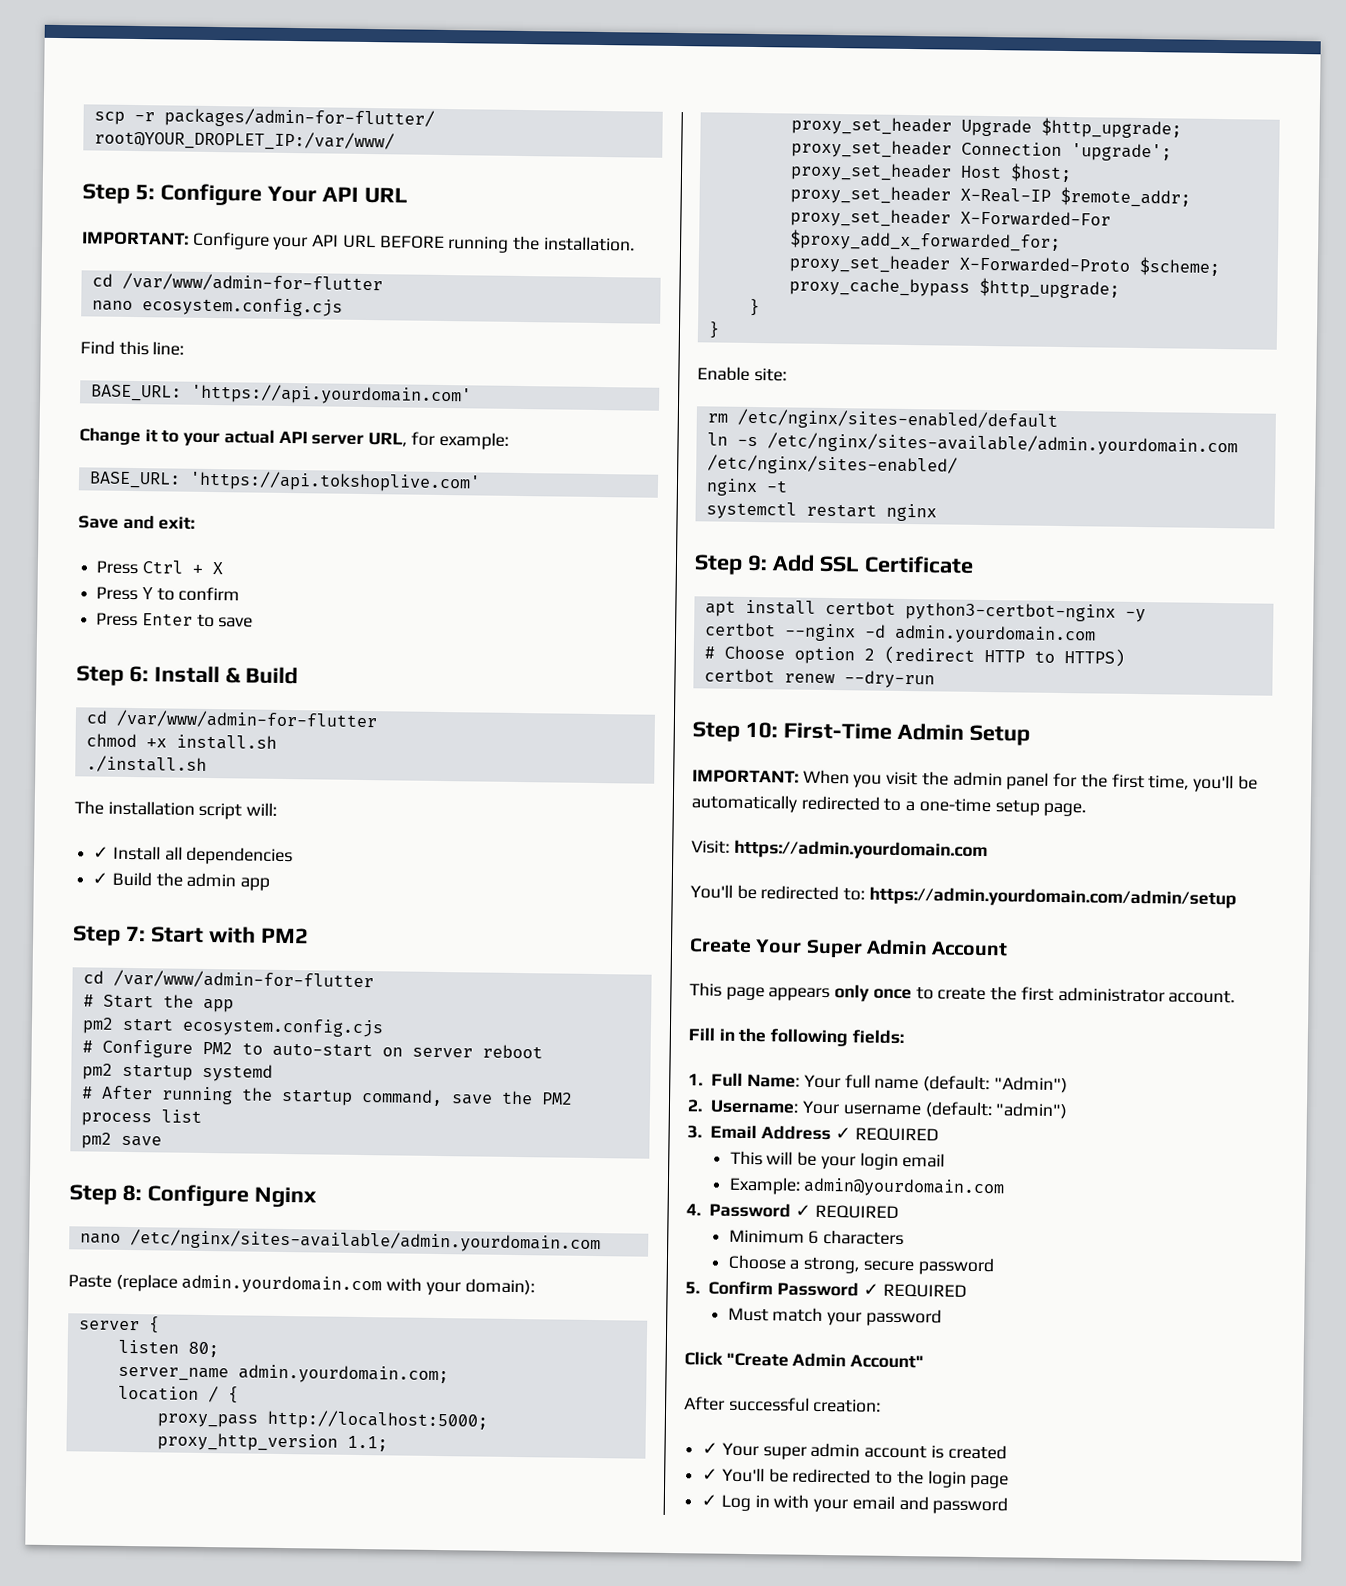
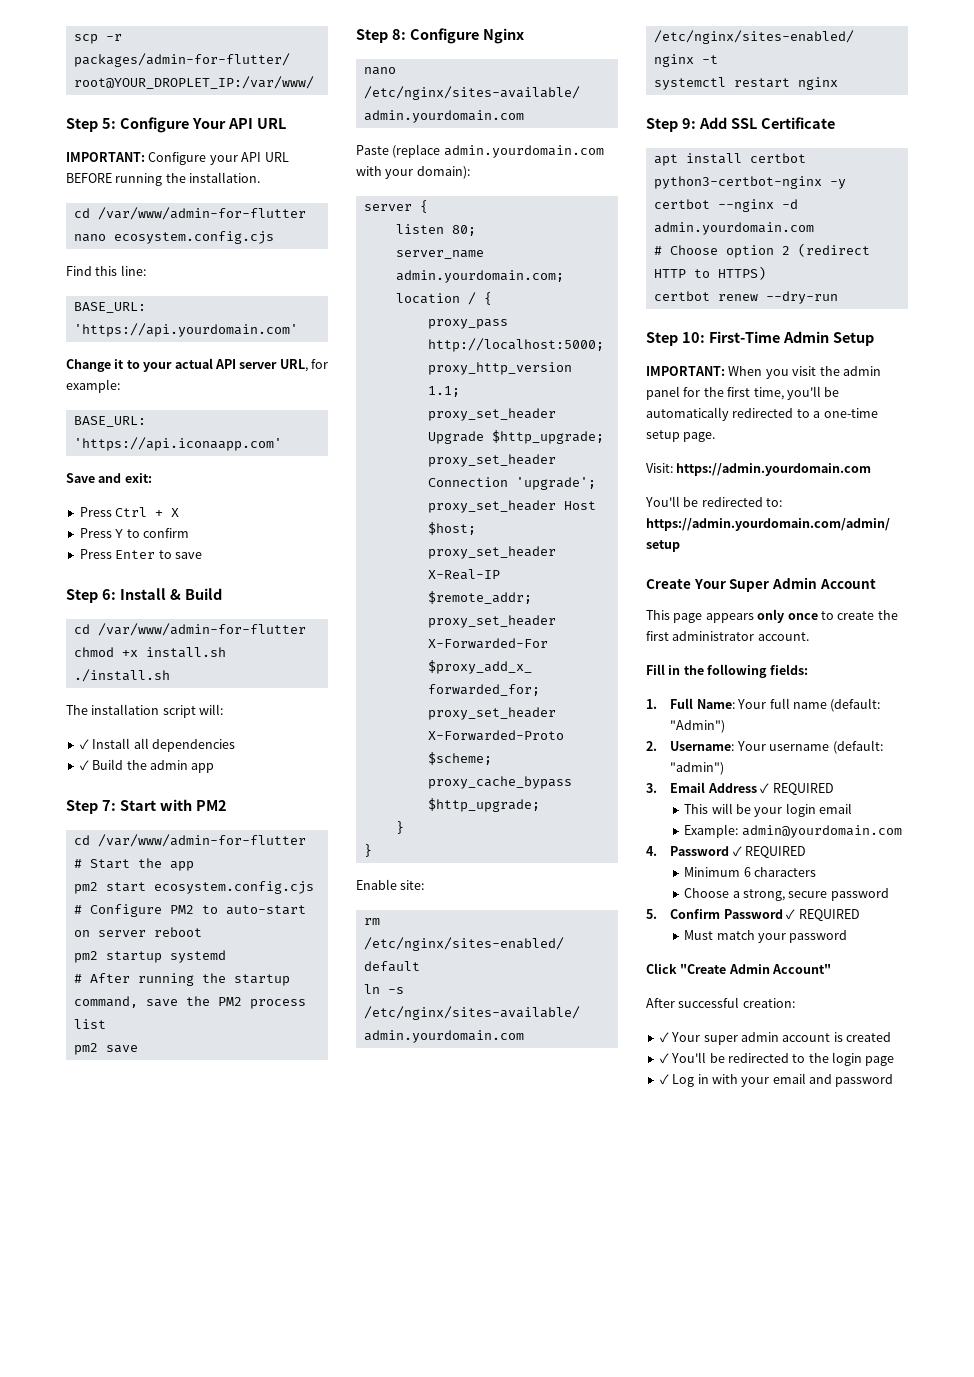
- BASE_URL: 'https://api.tokshoplive.com'
+ BASE_URL: 'https://api.iconaapp.com'

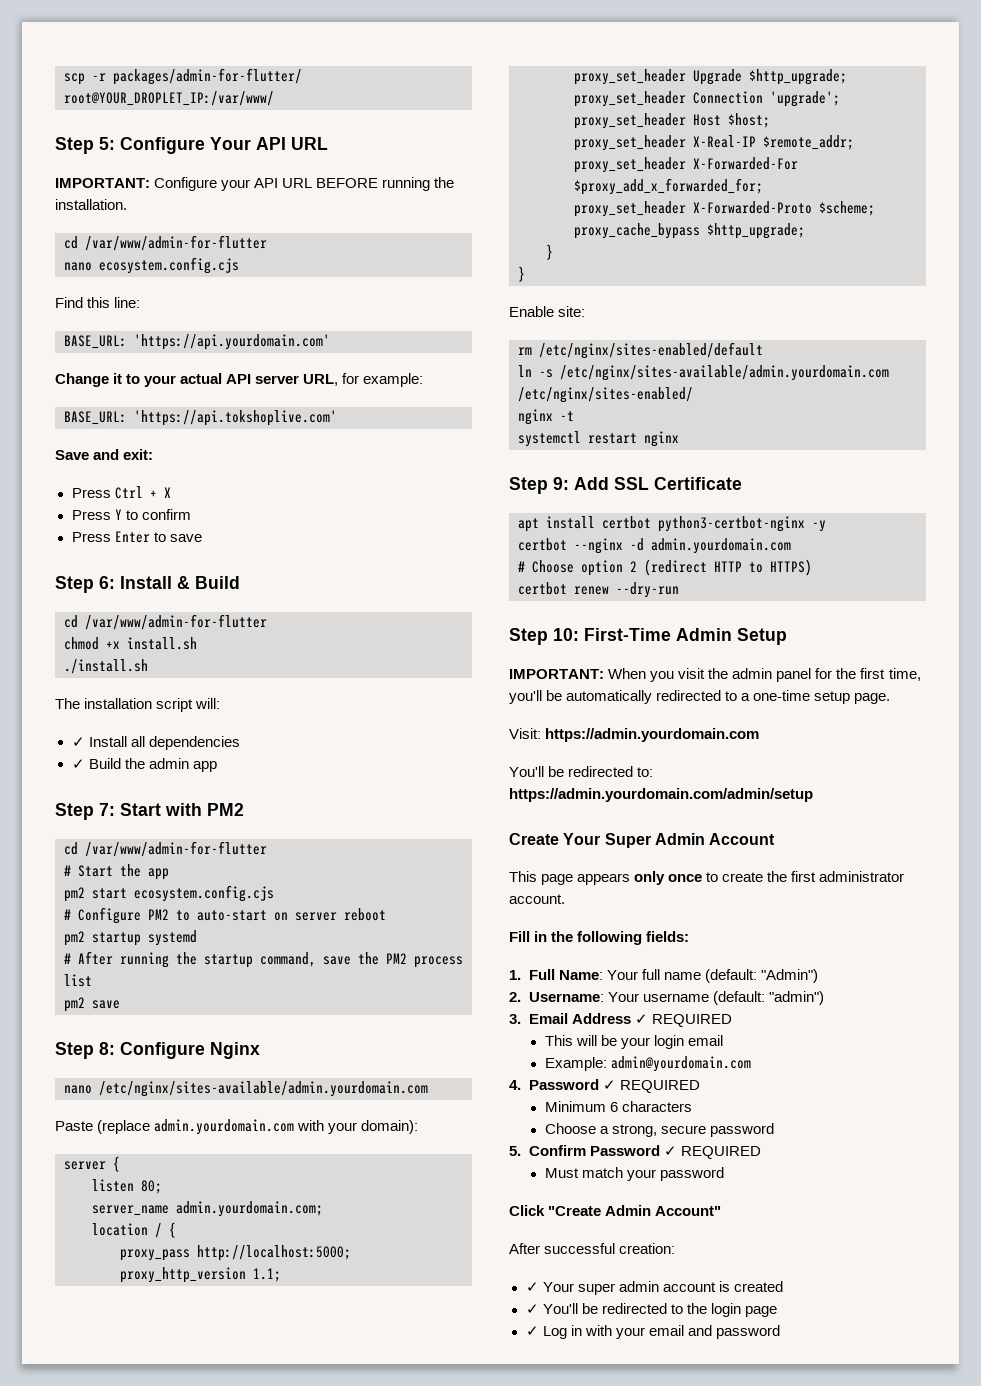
- BASE_URL: 'https://api.iconaapp.com'
+ BASE_URL: 'https://api.tokshoplive.com'

